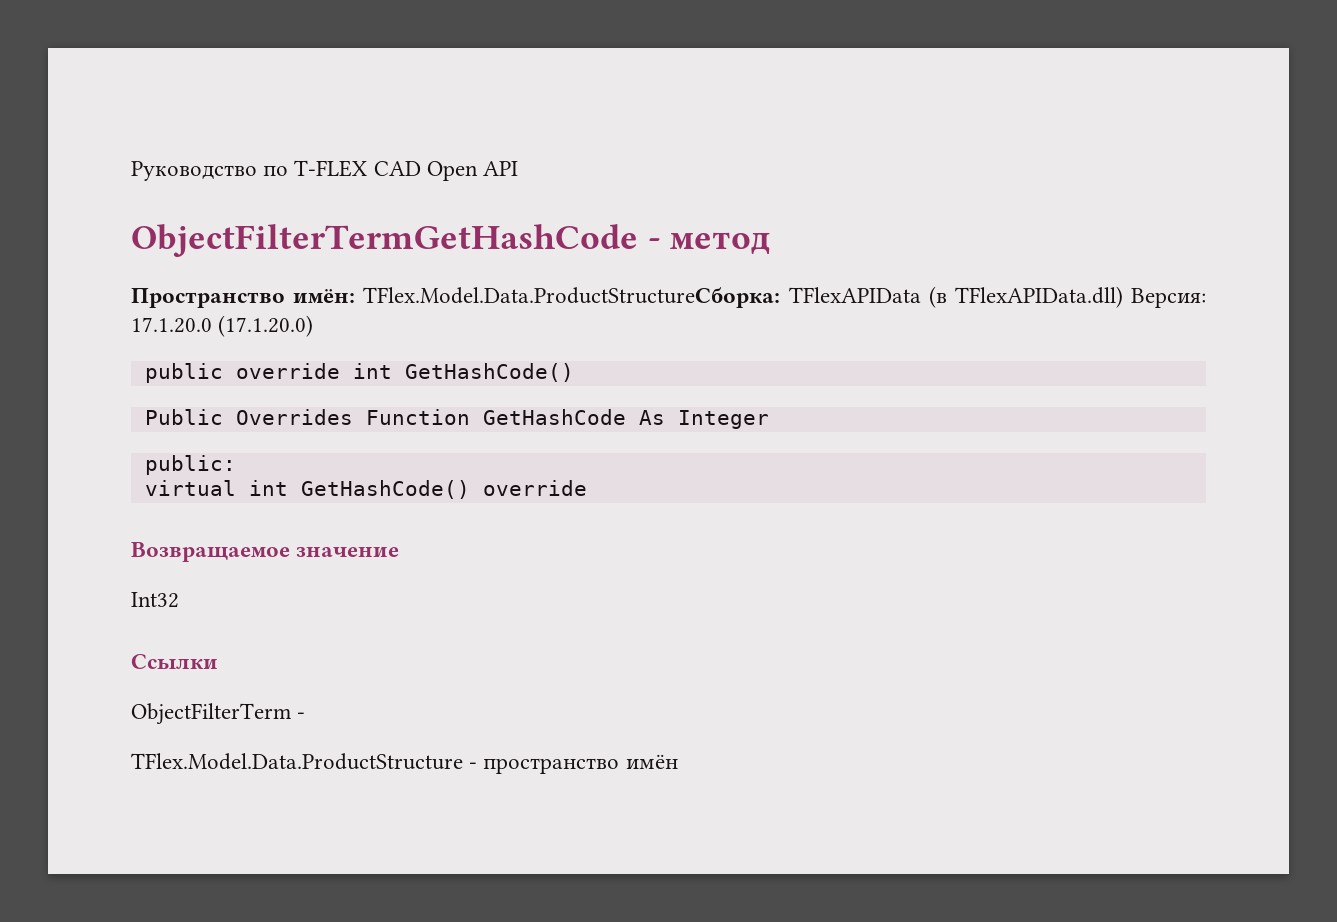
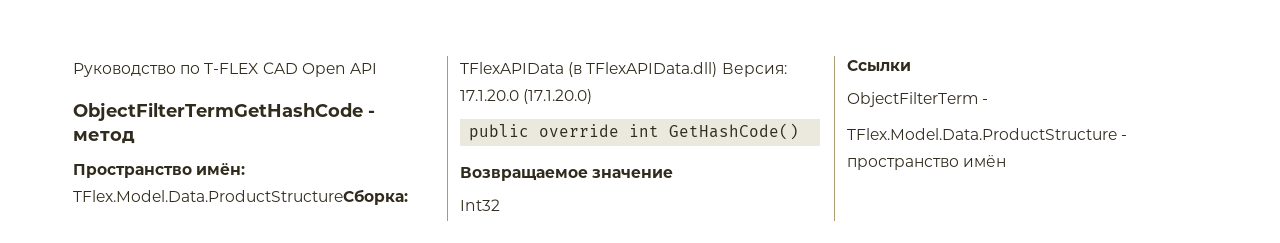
- Public Overrides Function GetHashCode As Integer
- public:
- virtual int GetHashCode() override

